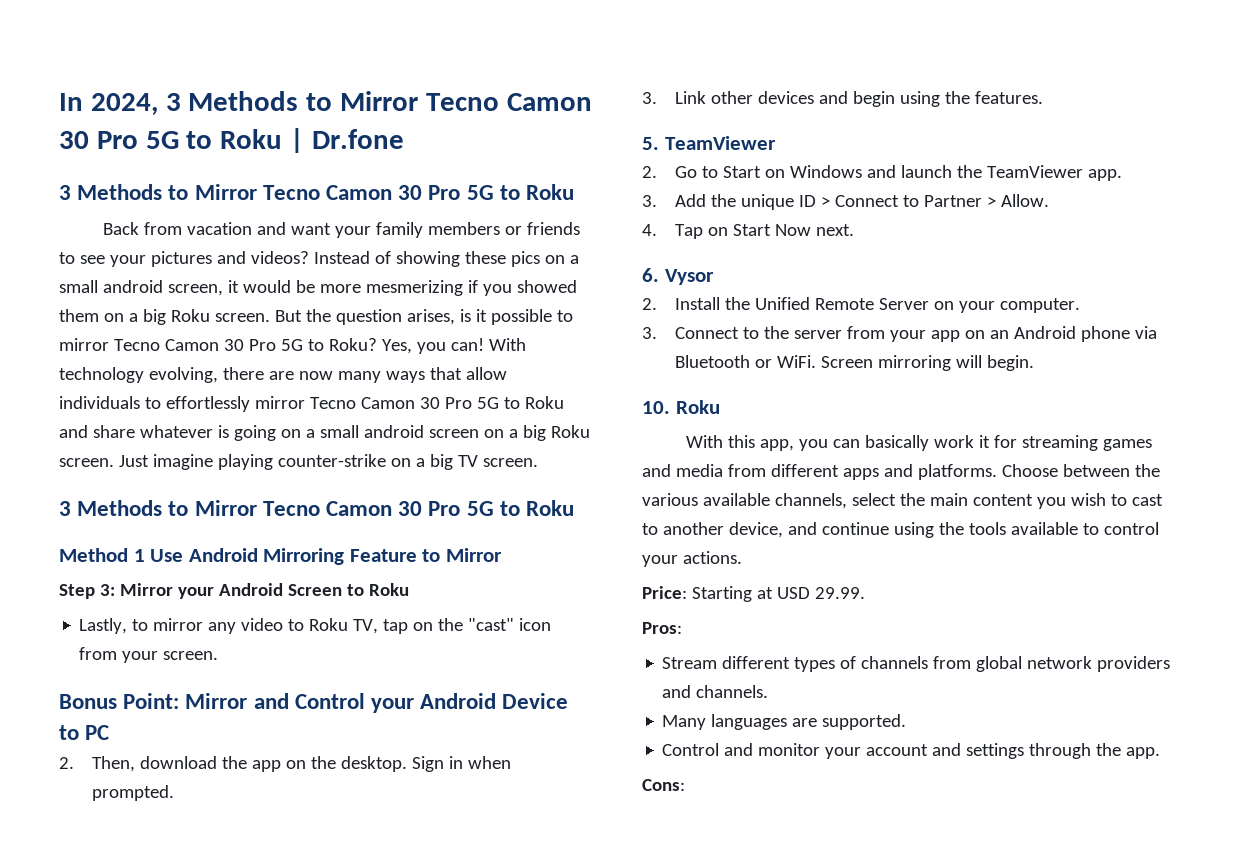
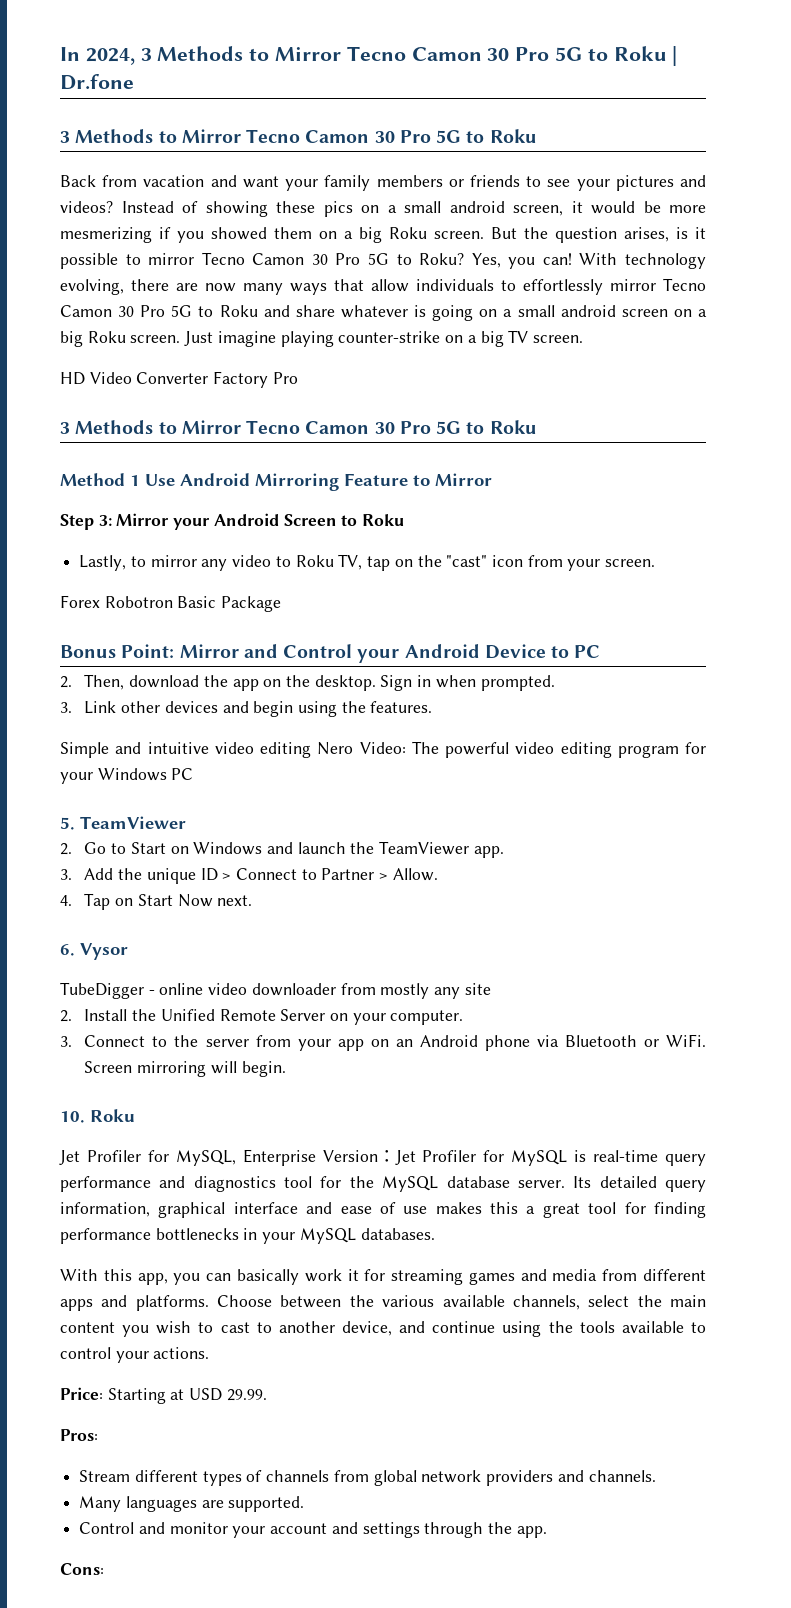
+ HD Video Converter Factory Pro
+ Forex Robotron Basic Package
+ Simple and intuitive video editing Nero Video: The powerful video editing program for your Windows PC
+ TubeDigger - online video downloader from mostly any site
+ Jet Profiler for MySQL, Enterprise Version：Jet Profiler for MySQL is real-time query performance and diagnostics tool for the MySQL database server. Its detailed query information, graphical interface and ease of use makes this a great tool for finding performance bottlenecks in your MySQL databases.

